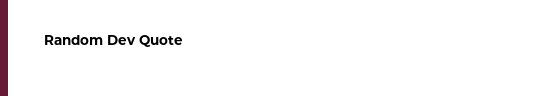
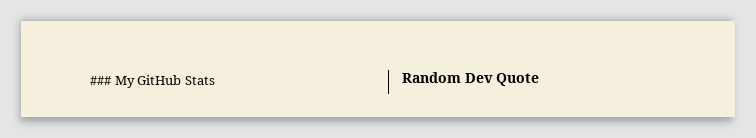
+ ### My GitHub Stats

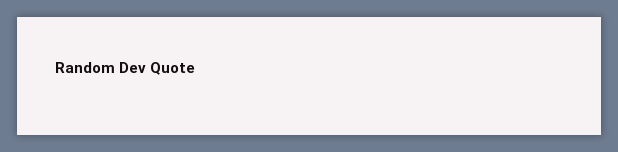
- ### My GitHub Stats

